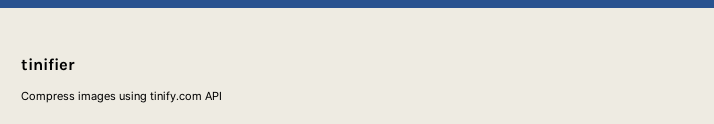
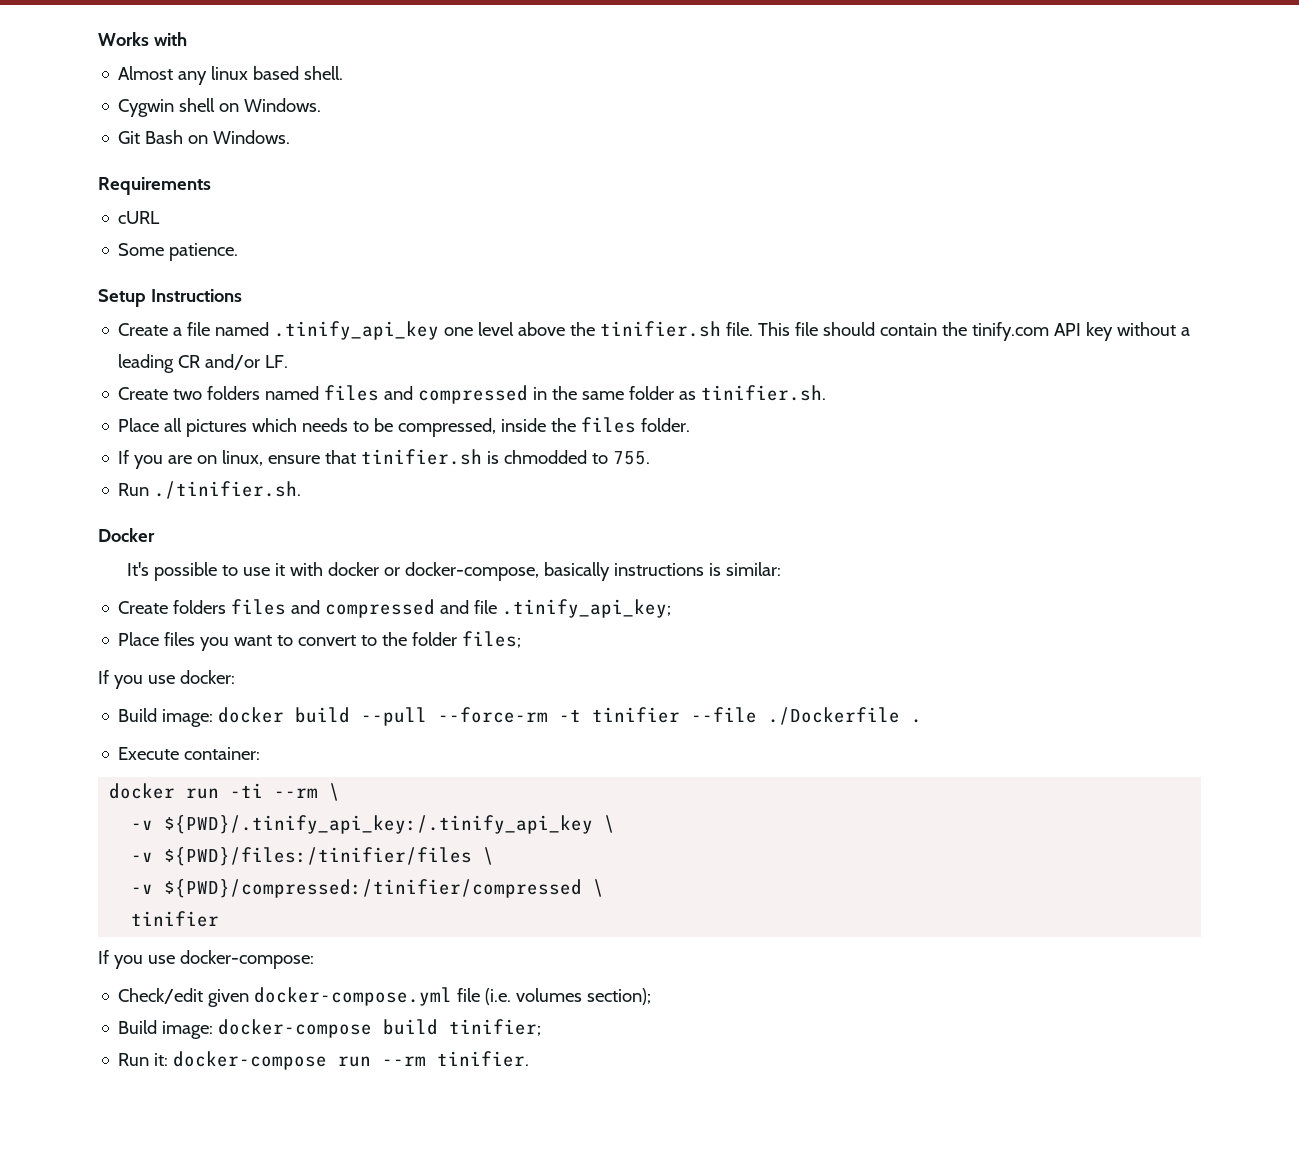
+ Works with
+ Almost any linux based shell.
+ Cygwin shell on Windows.
+ Git Bash on Windows.
+ Requirements
+ cURL
+ Some patience.
+ Setup Instructions
+ Create a file named .tinify_api_key one level above the tinifier.sh file. This file should contain the tinify.com API key without a leading CR and/or LF.
+ Create two folders named files and compressed in the same folder as tinifier.sh.
+ Place all pictures which needs to be compressed, inside the files folder.
+ If you are on linux, ensure that tinifier.sh is chmodded to 755.
+ Run ./tinifier.sh.
+ Docker
+ It's possible to use it with docker or docker-compose, basically instructions is similar:
+ Create folders files and compressed and file .tinify_api_key;
+ Place files you want to convert to the folder files;
+ If you use docker:
+ Build image: docker build --pull --force-rm -t tinifier --file ./Dockerfile .
+ Execute container:
+ docker run -ti --rm \
+ -v ${PWD}/.tinify_api_key:/.tinify_api_key \
+ -v ${PWD}/files:/tinifier/files \
+ -v ${PWD}/compressed:/tinifier/compressed \
  tinifier
- Compress images using tinify.com API
+ If you use docker-compose:
+ Check/edit given docker-compose.yml file (i.e. volumes section);
+ Build image: docker-compose build tinifier;
+ Run it: docker-compose run --rm tinifier.

